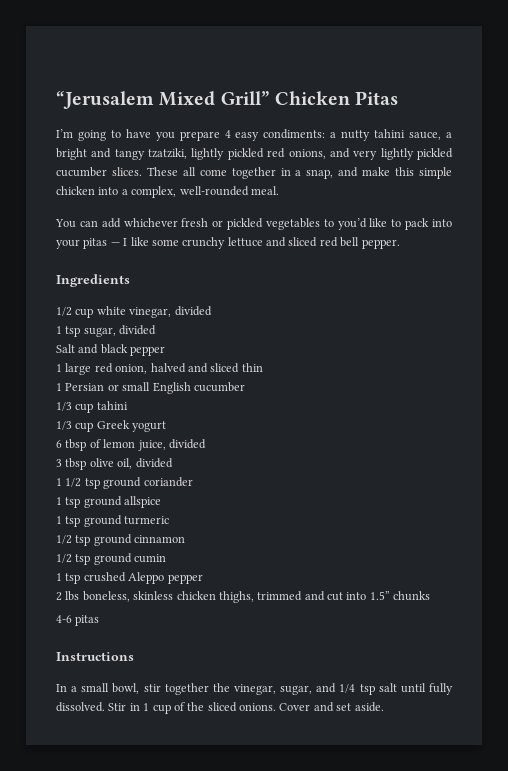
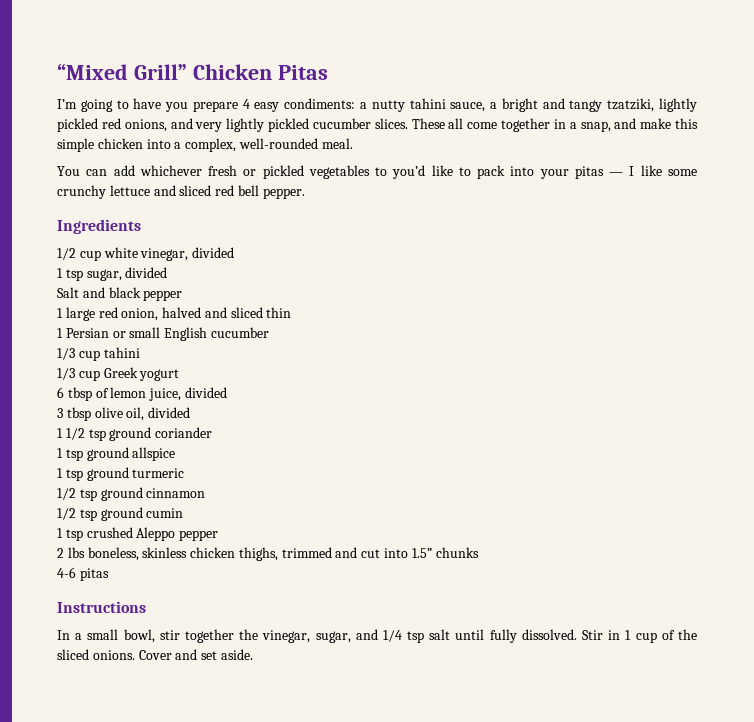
- “Jerusalem Mixed Grill” Chicken Pitas
+ “Mixed Grill” Chicken Pitas

